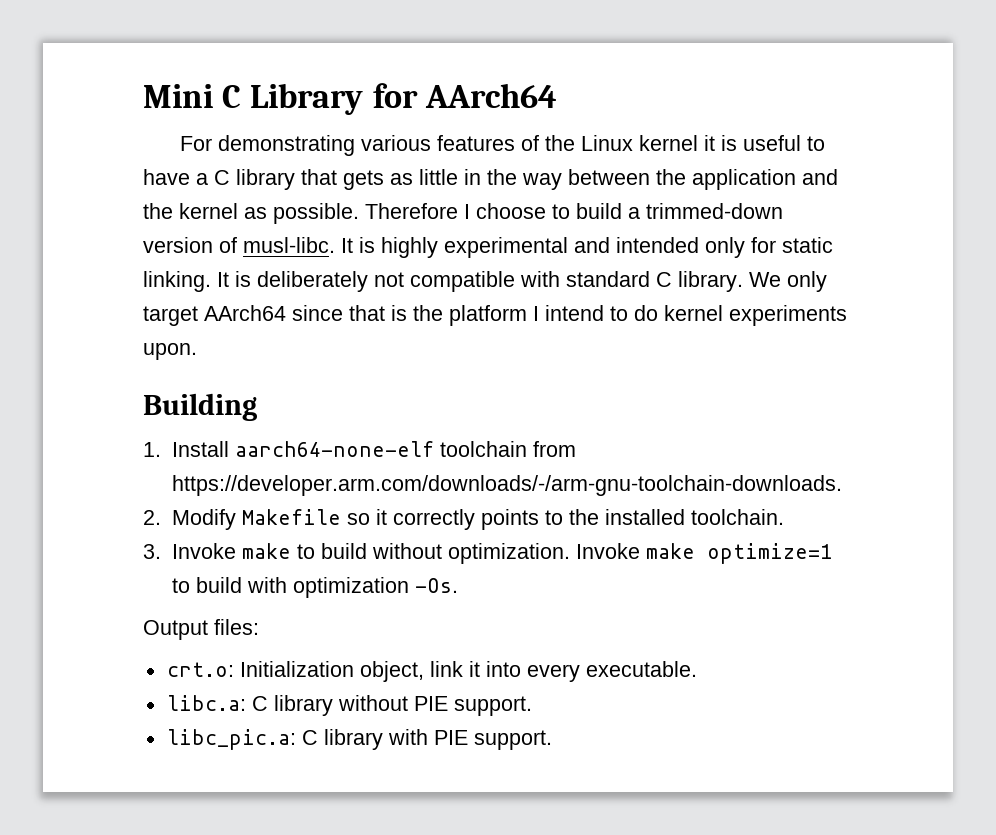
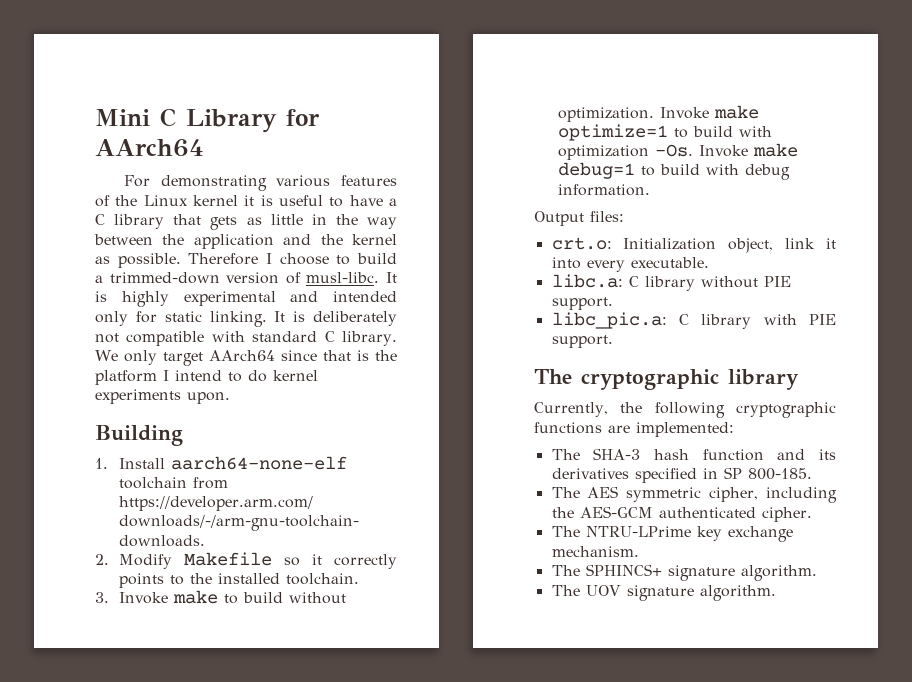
+ Invoke make debug=1 to build with debug information.
+ The cryptographic library
+ Currently, the following cryptographic functions are implemented:
+ The SHA-3 hash function and its derivatives specified in SP 800-185.
+ The AES symmetric cipher, including the AES-GCM authenticated cipher.
+ The NTRU-LPrime key exchange mechanism.
+ The SPHINCS+ signature algorithm.
+ The UOV signature algorithm.

